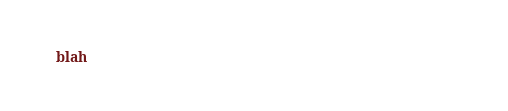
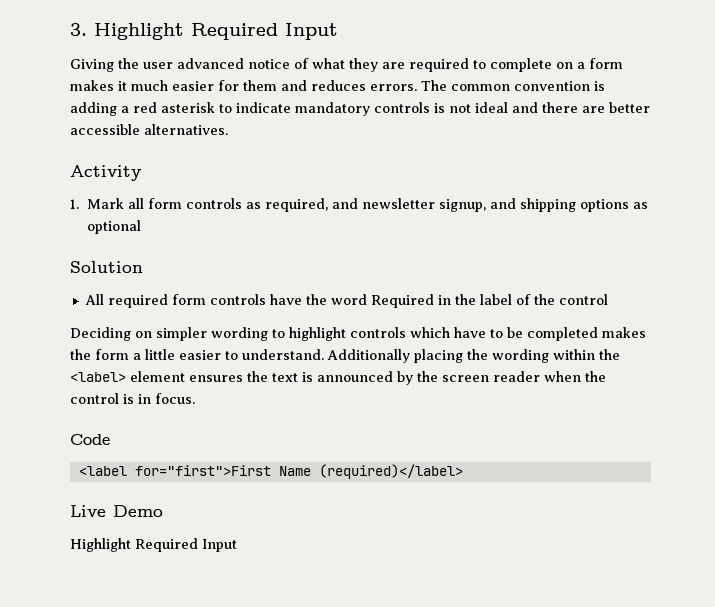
- blah
+ 3. Highlight Required Input
+ Giving the user advanced notice of what they are required to complete on a form makes it much easier for them and reduces errors. The common convention is adding a red asterisk to indicate mandatory controls is not ideal and there are better accessible alternatives.
+ Activity
+ 1. Mark all form controls as required, and newsletter signup, and shipping options as optional
+ Solution
+ All required form controls have the word Required in the label of the control
+ Deciding on simpler wording to highlight controls which have to be completed makes the form a little easier to understand. Additionally placing the wording within the <label> element ensures the text is announced by the screen reader when the control is in focus.
+ Code
+ <label for="first">First Name (required)</label>
+ Live Demo
+ Highlight Required Input

